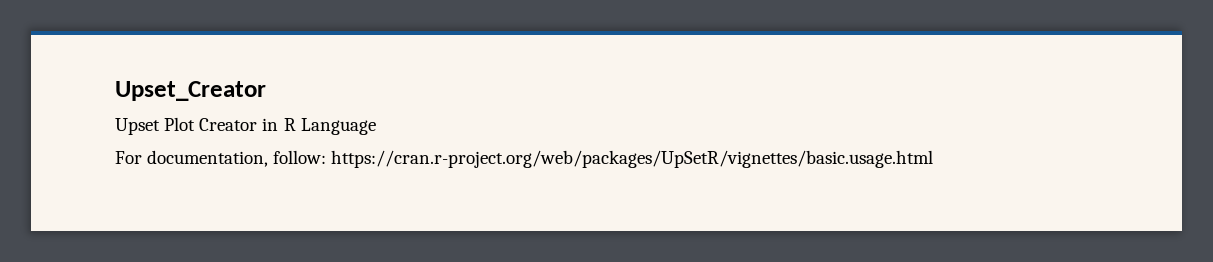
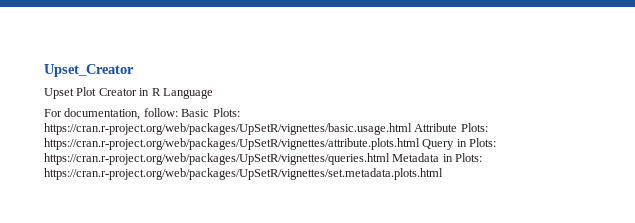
- For documentation, follow: https://cran.r-project.org/web/packages/UpSetR/vignettes/basic.usage.html
+ For documentation, follow: Basic Plots: https://cran.r-project.org/web/packages/UpSetR/vignettes/basic.usage.html Attribute Plots: https://cran.r-project.org/web/packages/UpSetR/vignettes/attribute.plots.html Query in Plots: https://cran.r-project.org/web/packages/UpSetR/vignettes/queries.html Metadata in Plots: https://cran.r-project.org/web/packages/UpSetR/vignettes/set.metadata.plots.html

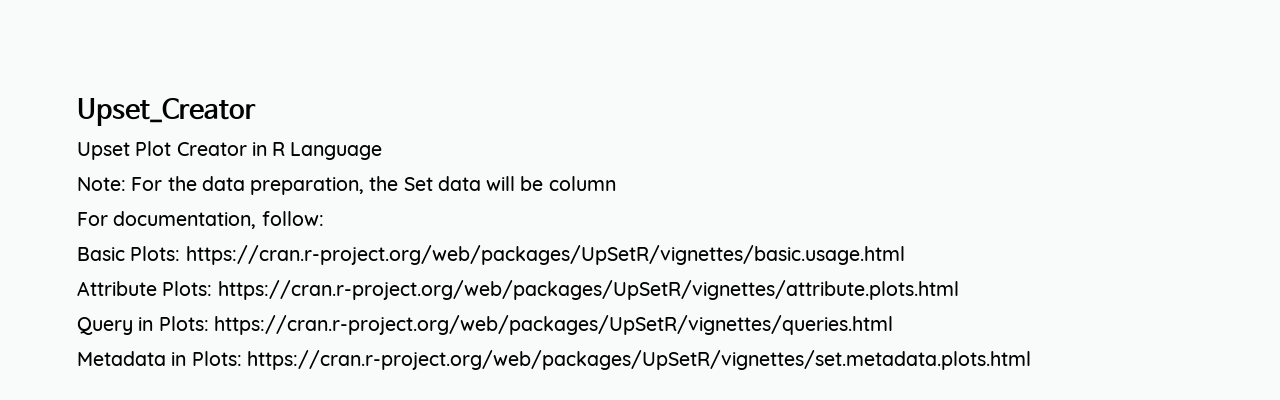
+ Note: For the data preparation, the Set data will be column
- For documentation, follow: Basic Plots: https://cran.r-project.org/web/packages/UpSetR/vignettes/basic.usage.html Attribute Plots: https://cran.r-project.org/web/packages/UpSetR/vignettes/attribute.plots.html Query in Plots: https://cran.r-project.org/web/packages/UpSetR/vignettes/queries.html Metadata in Plots: https://cran.r-project.org/web/packages/UpSetR/vignettes/set.metadata.plots.html
+ For documentation, follow:
+ Basic Plots: https://cran.r-project.org/web/packages/UpSetR/vignettes/basic.usage.html
+ Attribute Plots: https://cran.r-project.org/web/packages/UpSetR/vignettes/attribute.plots.html
+ Query in Plots: https://cran.r-project.org/web/packages/UpSetR/vignettes/queries.html
+ Metadata in Plots: https://cran.r-project.org/web/packages/UpSetR/vignettes/set.metadata.plots.html

